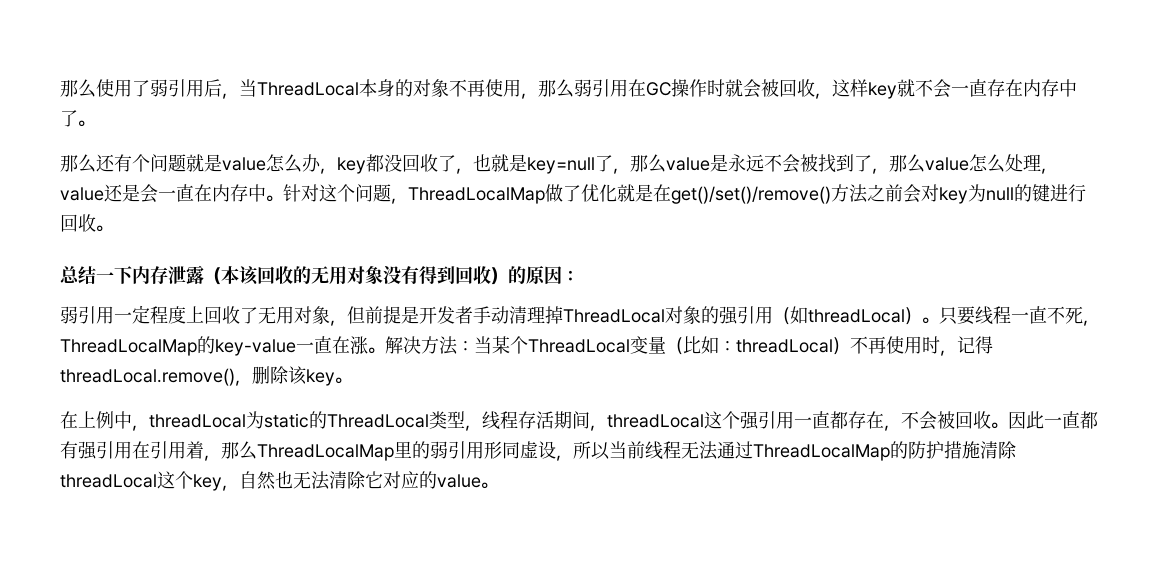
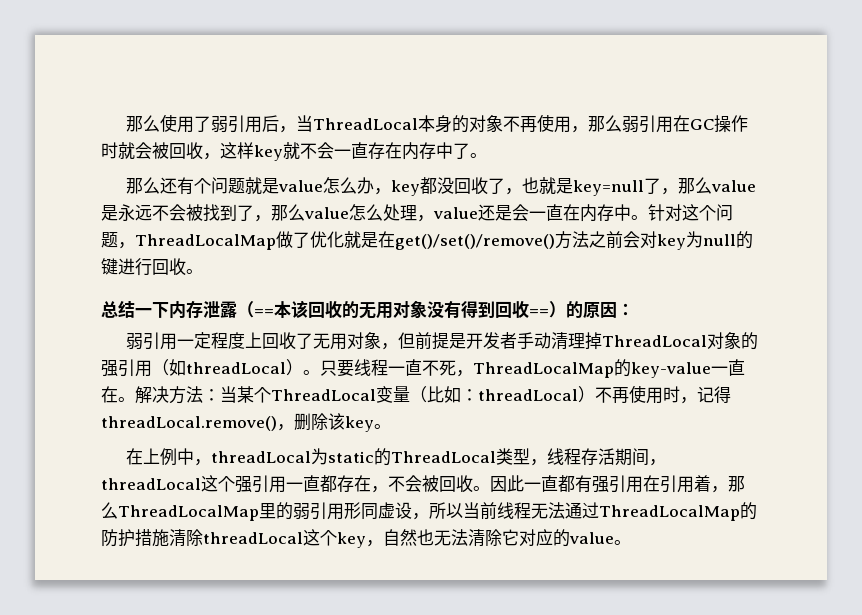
- 总结一下内存泄露（本该回收的无用对象没有得到回收）的原因：
+ 总结一下内存泄露（==本该回收的无用对象没有得到回收==）的原因：
- 只要线程一直不死，ThreadLocalMap的key-value一直在涨。
+ 只要线程一直不死，ThreadLocalMap的key-value一直在。

